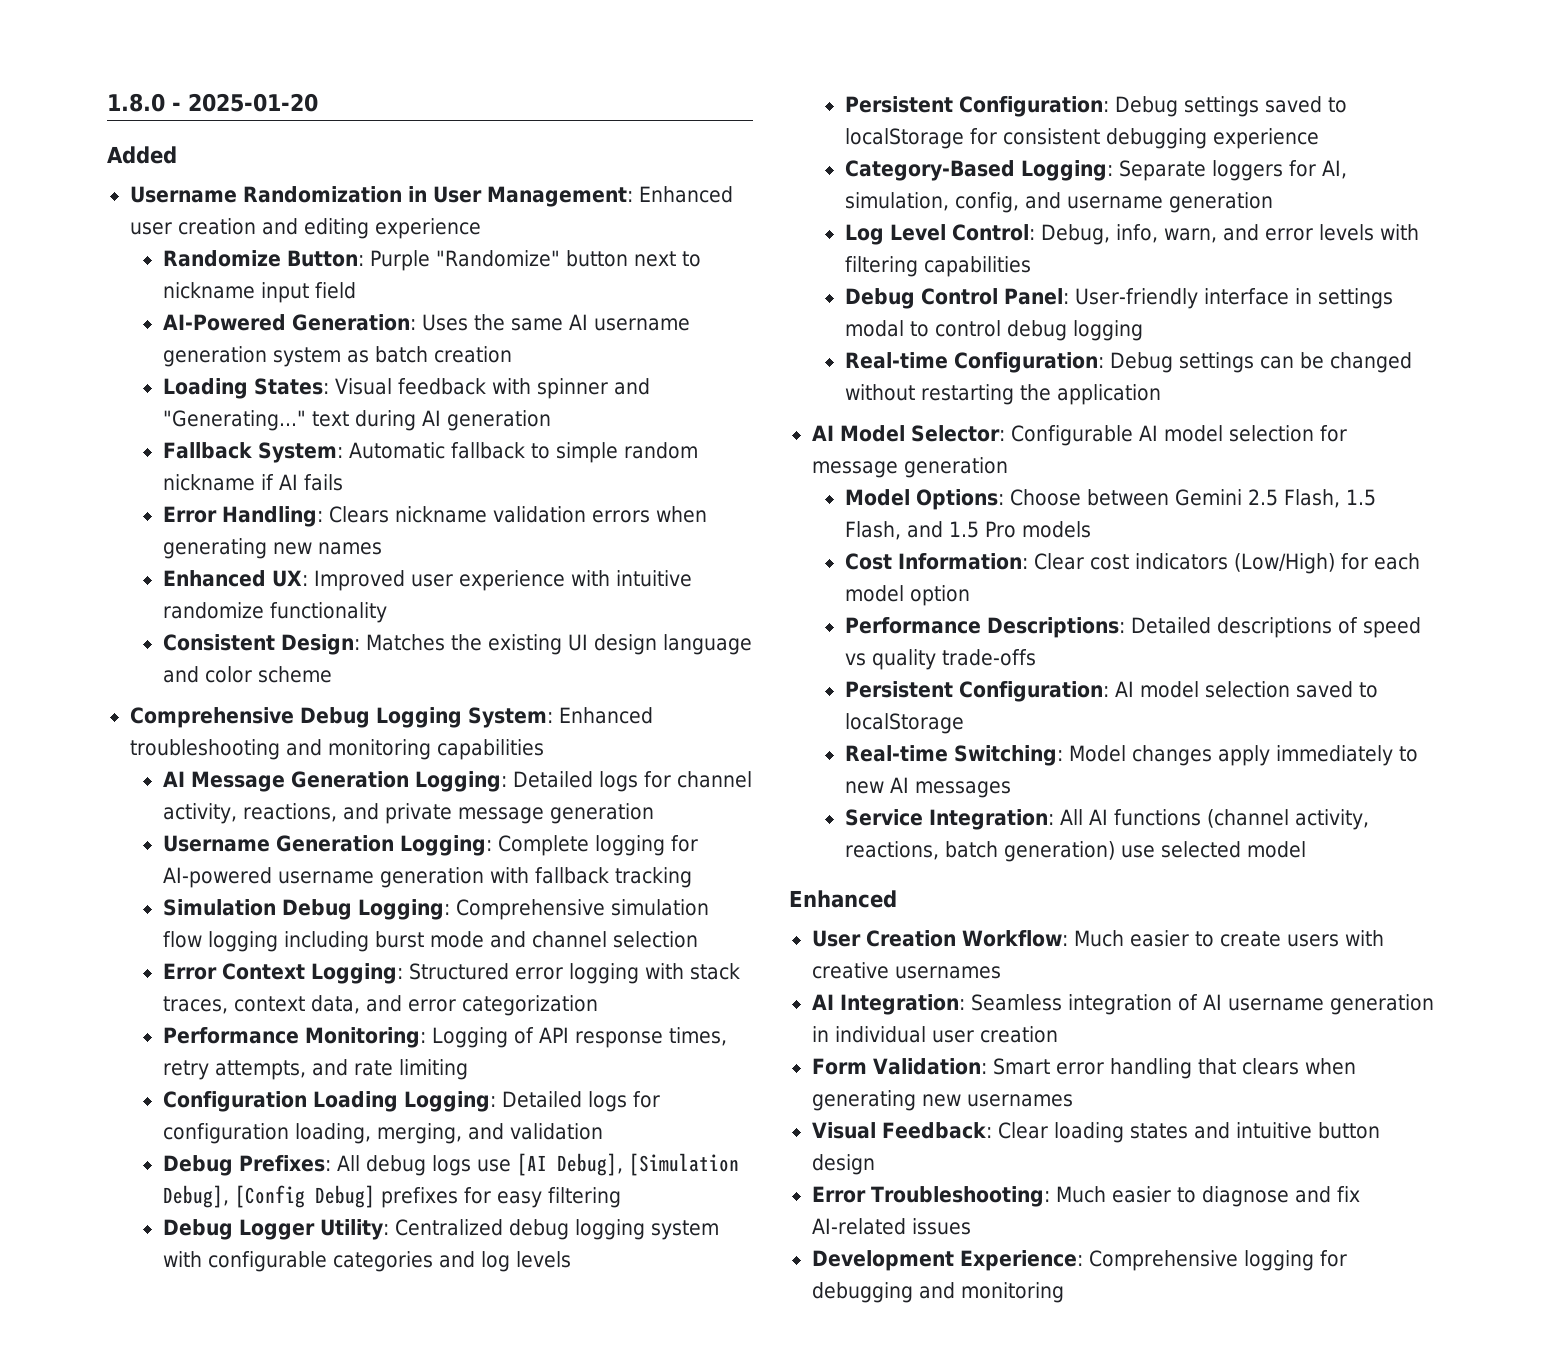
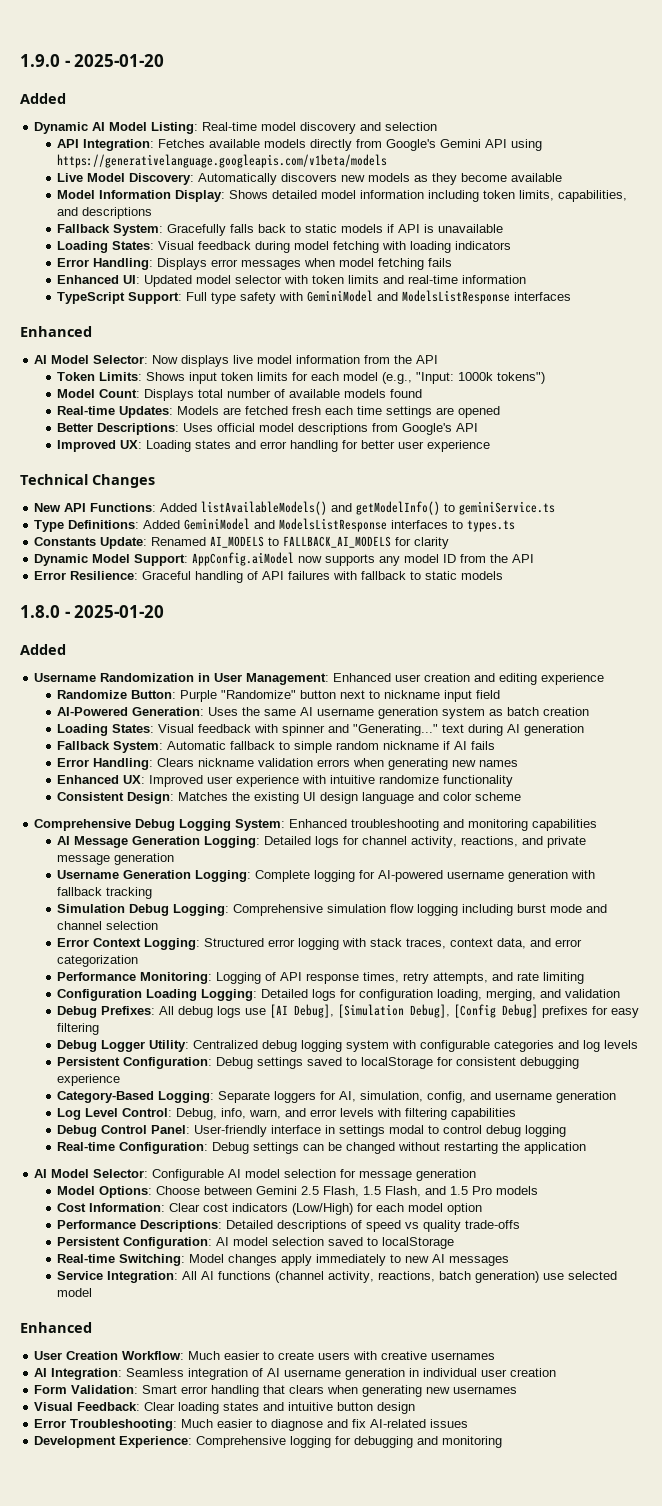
+ 1.9.0 - 2025-01-20
+ Added
+ Dynamic AI Model Listing: Real-time model discovery and selection
+ API Integration: Fetches available models directly from Google's Gemini API using https://generativelanguage.googleapis.com/v1beta/models
+ Live Model Discovery: Automatically discovers new models as they become available
+ Model Information Display: Shows detailed model information including token limits, capabilities, and descriptions
+ Fallback System: Gracefully falls back to static models if API is unavailable
+ Loading States: Visual feedback during model fetching with loading indicators
+ Error Handling: Displays error messages when model fetching fails
+ Enhanced UI: Updated model selector with token limits and real-time information
+ TypeScript Support: Full type safety with GeminiModel and ModelsListResponse interfaces
+ Enhanced
+ AI Model Selector: Now displays live model information from the API
+ Token Limits: Shows input token limits for each model (e.g., "Input: 1000k tokens")
+ Model Count: Displays total number of available models found
+ Real-time Updates: Models are fetched fresh each time settings are opened
+ Better Descriptions: Uses official model descriptions from Google's API
+ Improved UX: Loading states and error handling for better user experience
+ Technical Changes
+ New API Functions: Added listAvailableModels() and getModelInfo() to geminiService.ts
+ Type Definitions: Added GeminiModel and ModelsListResponse interfaces to types.ts
+ Constants Update: Renamed AI_MODELS to FALLBACK_AI_MODELS for clarity
+ Dynamic Model Support: AppConfig.aiModel now supports any model ID from the API
+ Error Resilience: Graceful handling of API failures with fallback to static models

